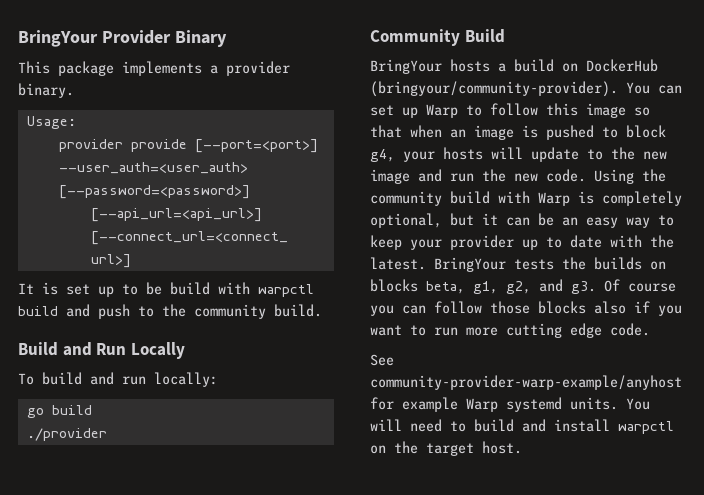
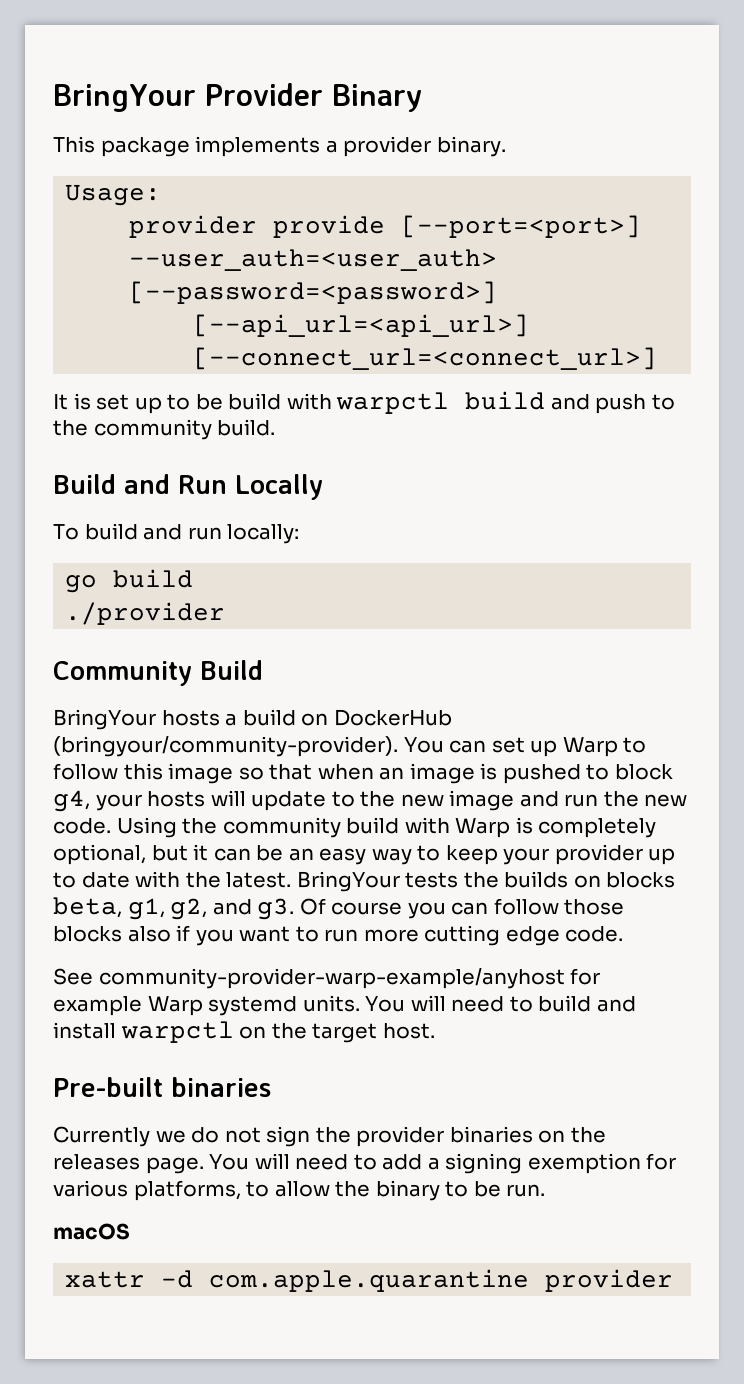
+ Pre-built binaries
+ Currently we do not sign the provider binaries on the releases page. You will need to add a signing exemption for various platforms, to allow the binary to be run.
+ macOS
+ xattr -d com.apple.quarantine provider

